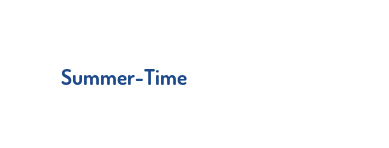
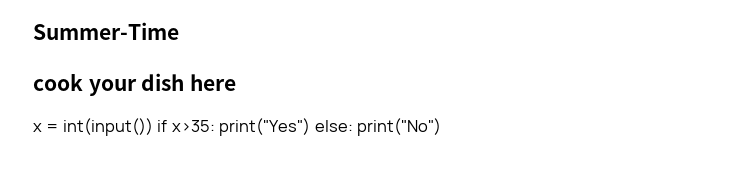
+ cook your dish here
+ x = int(input()) if x>35: print("Yes") else: print("No")

